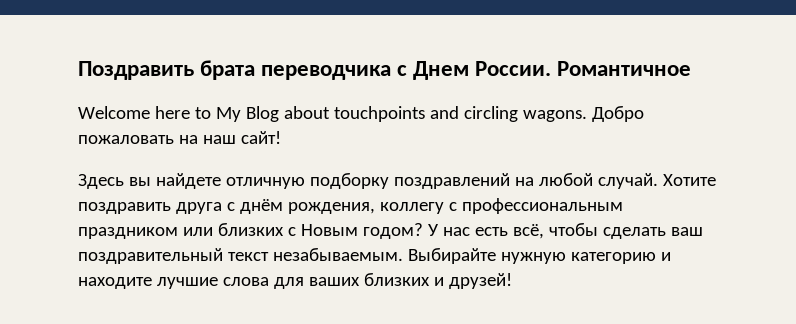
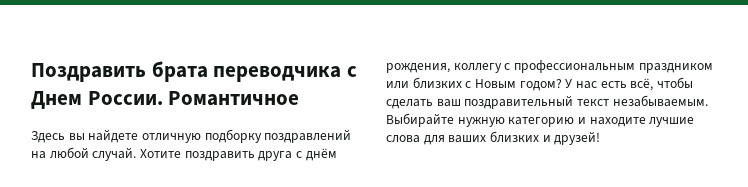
- Welcome here to My Blog about touchpoints and circling wagons. Добро пожаловать на наш сайт!

